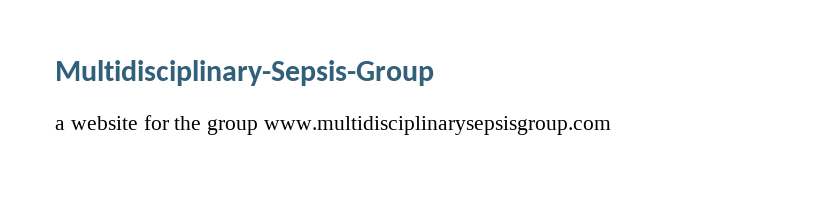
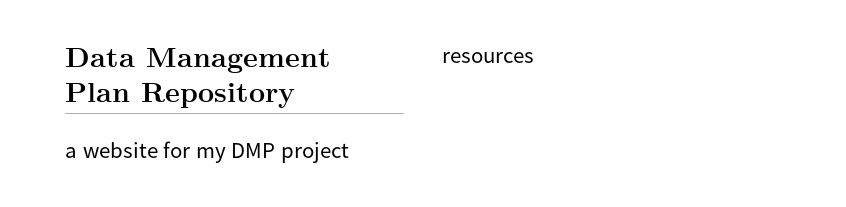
- Multidisciplinary-Sepsis-Group
+ Data Management Plan Repository
- a website for the group www.multidisciplinarysepsisgroup.com
+ a website for my DMP project resources

